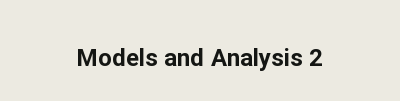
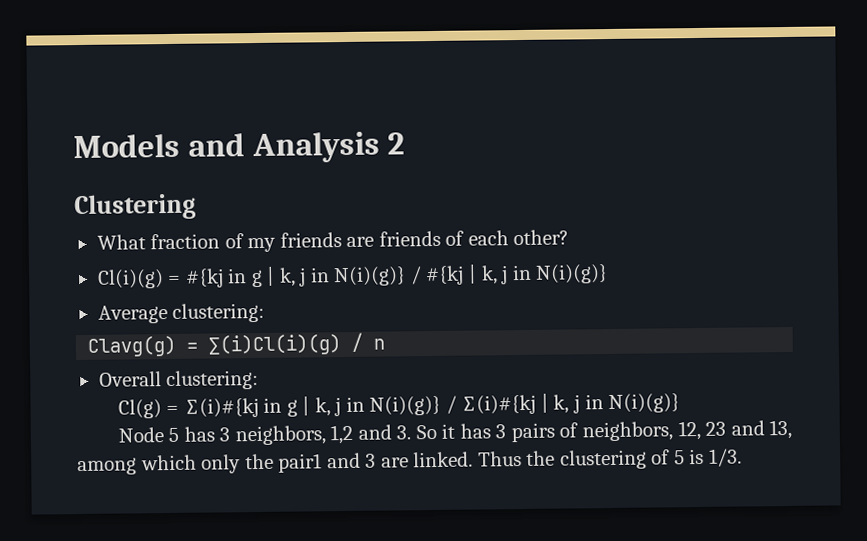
+ Clustering
+ What fraction of my friends are friends of each other?
+ Cl(i)(g) = #{kj in g | k, j in N(i)(g)} / #{kj | k, j in N(i)(g)}
+ Average clustering:
+ Clavg(g) = ∑(i)Cl(i)(g) / n
+ Overall clustering:
+ Cl(g) = ∑(i)#{kj in g | k, j in N(i)(g)} / ∑(i)#{kj | k, j in N(i)(g)}
+ Node 5 has 3 neighbors, 1,2 and 3. So it has 3 pairs of neighbors, 12, 23 and 13, among which only the pair1 and 3 are linked. Thus the clustering of 5 is 1/3.

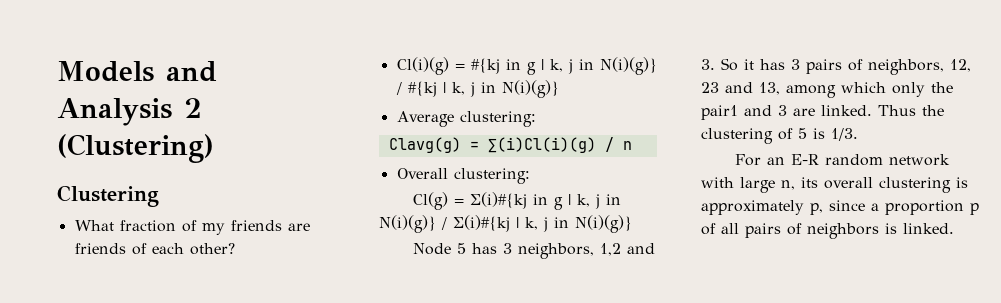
- Models and Analysis 2
+ Models and Analysis 2 (Clustering)
+ For an E-R random network with large n, its overall clustering is approximately p, since a proportion p of all pairs of neighbors is linked.

